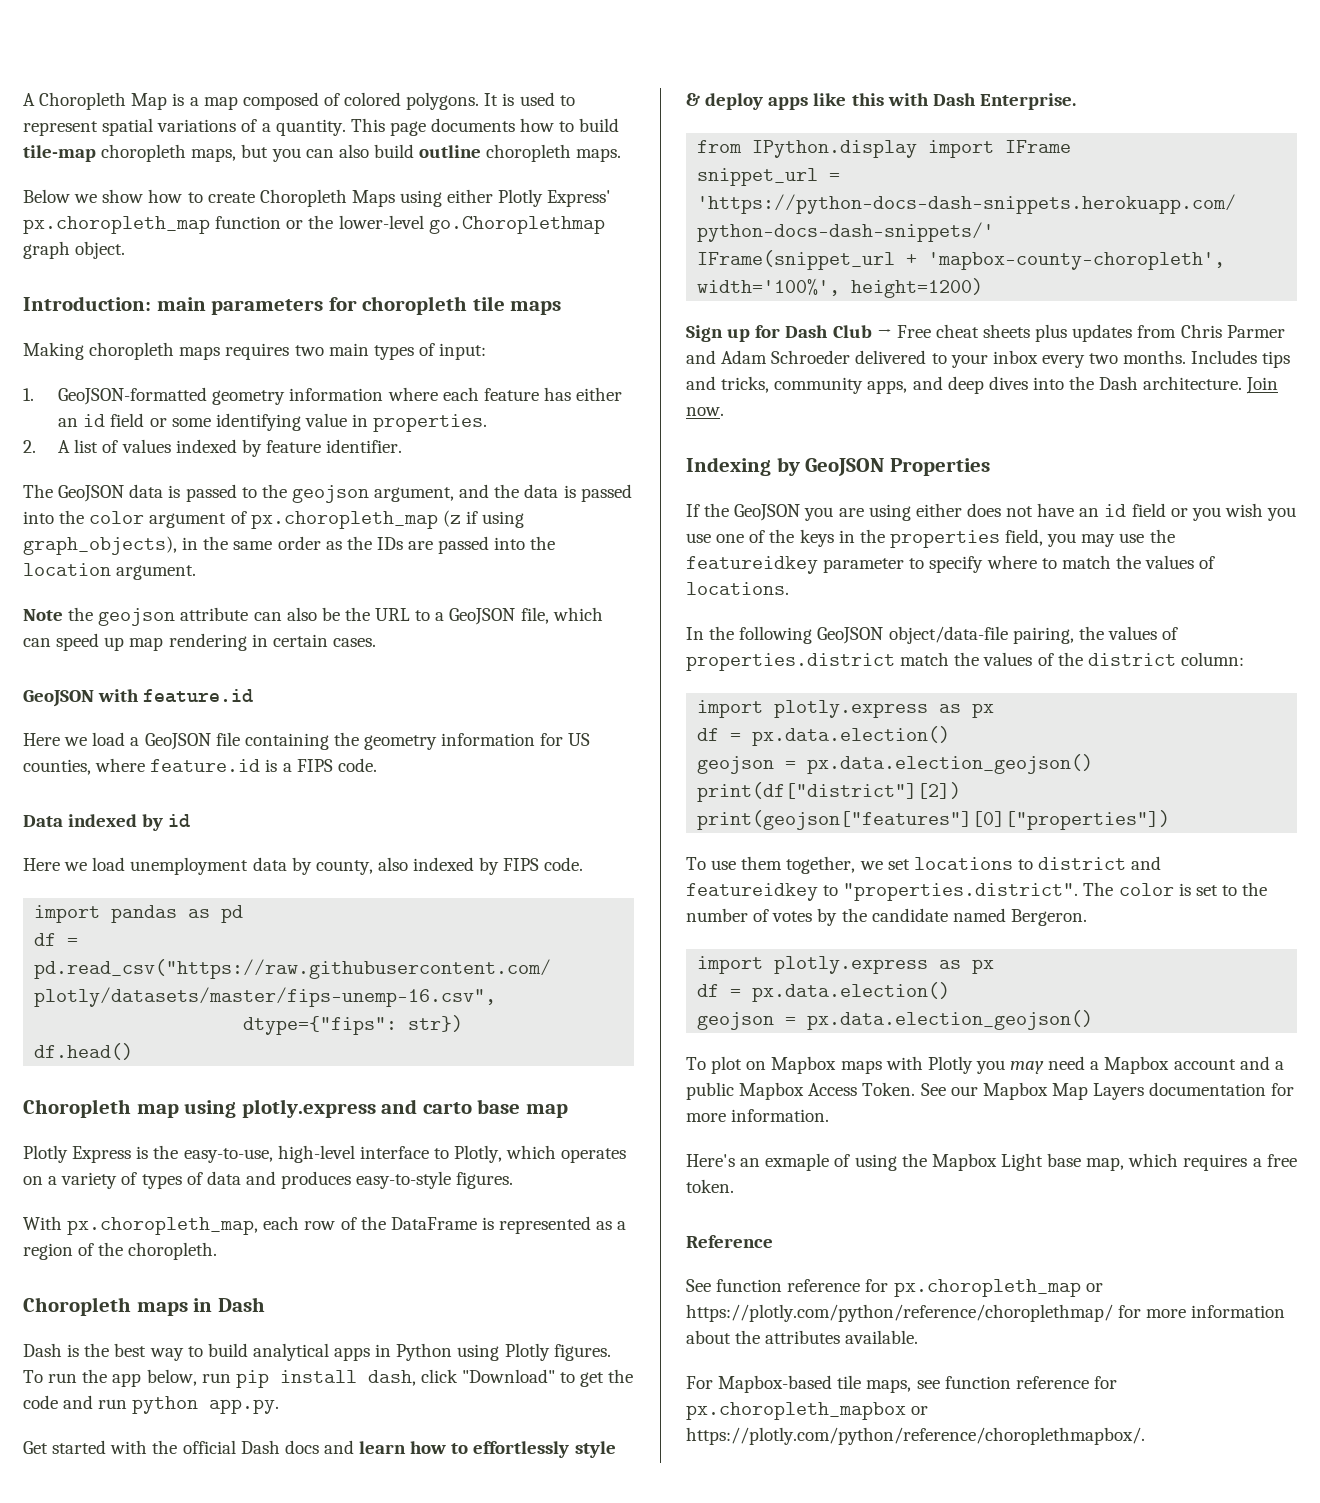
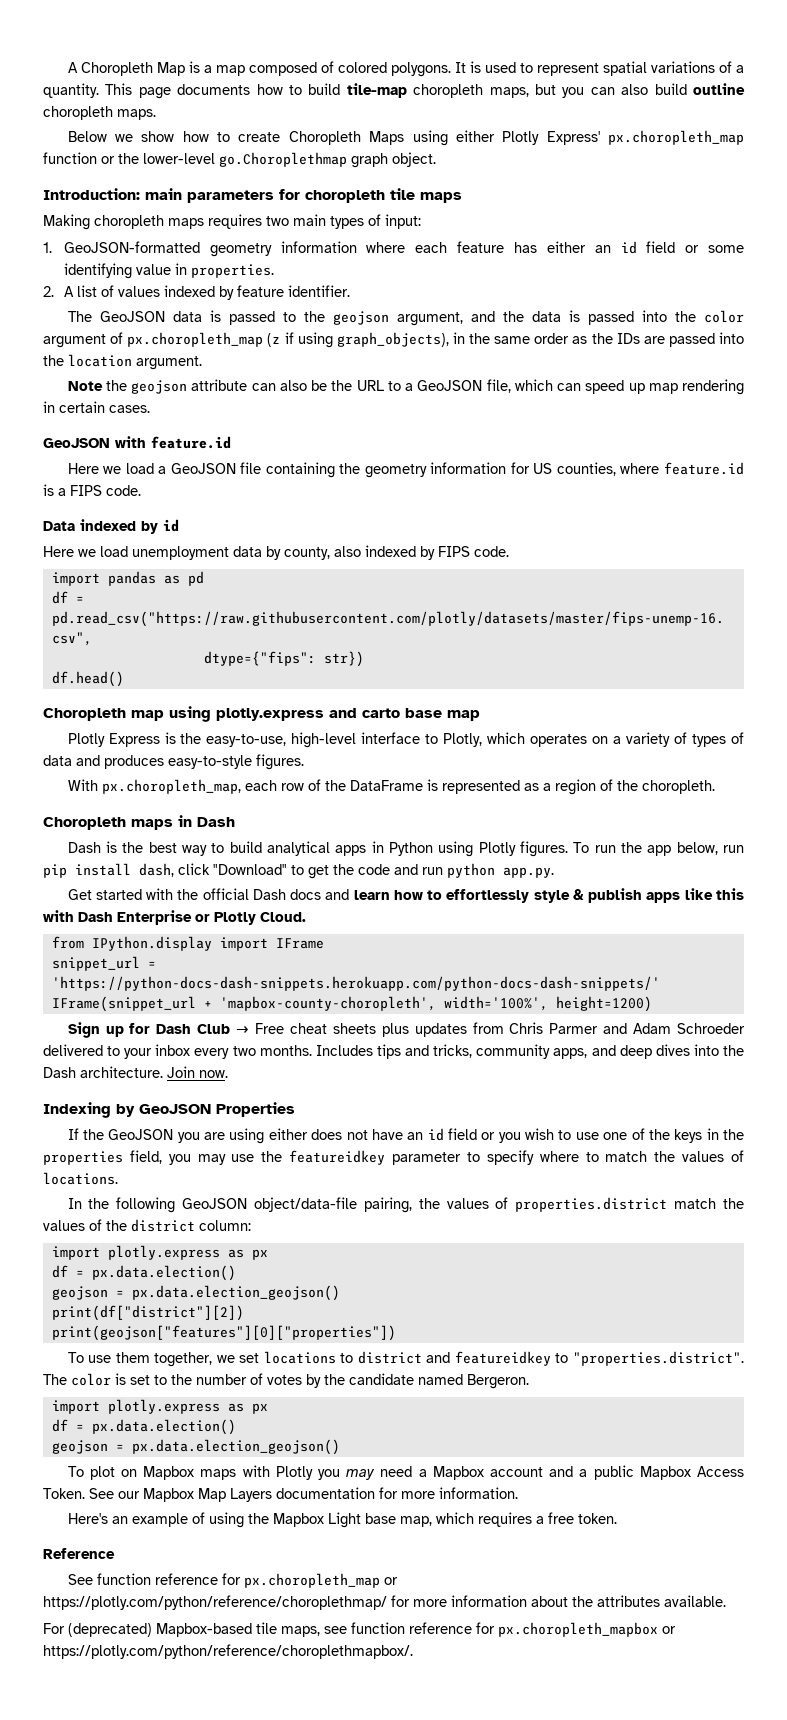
- Get started with the official Dash docs and learn how to effortlessly style & deploy apps like this with Dash Enterprise.
+ Get started with the official Dash docs and learn how to effortlessly style & publish apps like this with Dash Enterprise or Plotly Cloud.
- If the GeoJSON you are using either does not have an id field or you wish you use one of the keys in the properties field, you may use the featureidkey parameter to specify where to match the values of locations.
+ If the GeoJSON you are using either does not have an id field or you wish to use one of the keys in the properties field, you may use the featureidkey parameter to specify where to match the values of locations.
- Here's an exmaple of using the Mapbox Light base map, which requires a free token.
+ Here's an example of using the Mapbox Light base map, which requires a free token.
- For Mapbox-based tile maps, see function reference for px.choropleth_mapbox or https://plotly.com/python/reference/choroplethmapbox/.
+ For (deprecated) Mapbox-based tile maps, see function reference for px.choropleth_mapbox or https://plotly.com/python/reference/choroplethmapbox/.

